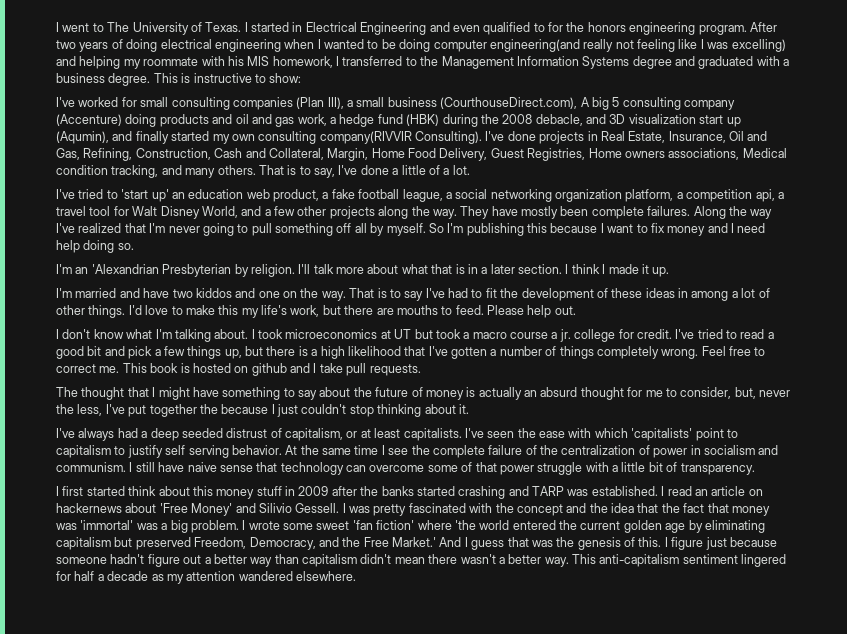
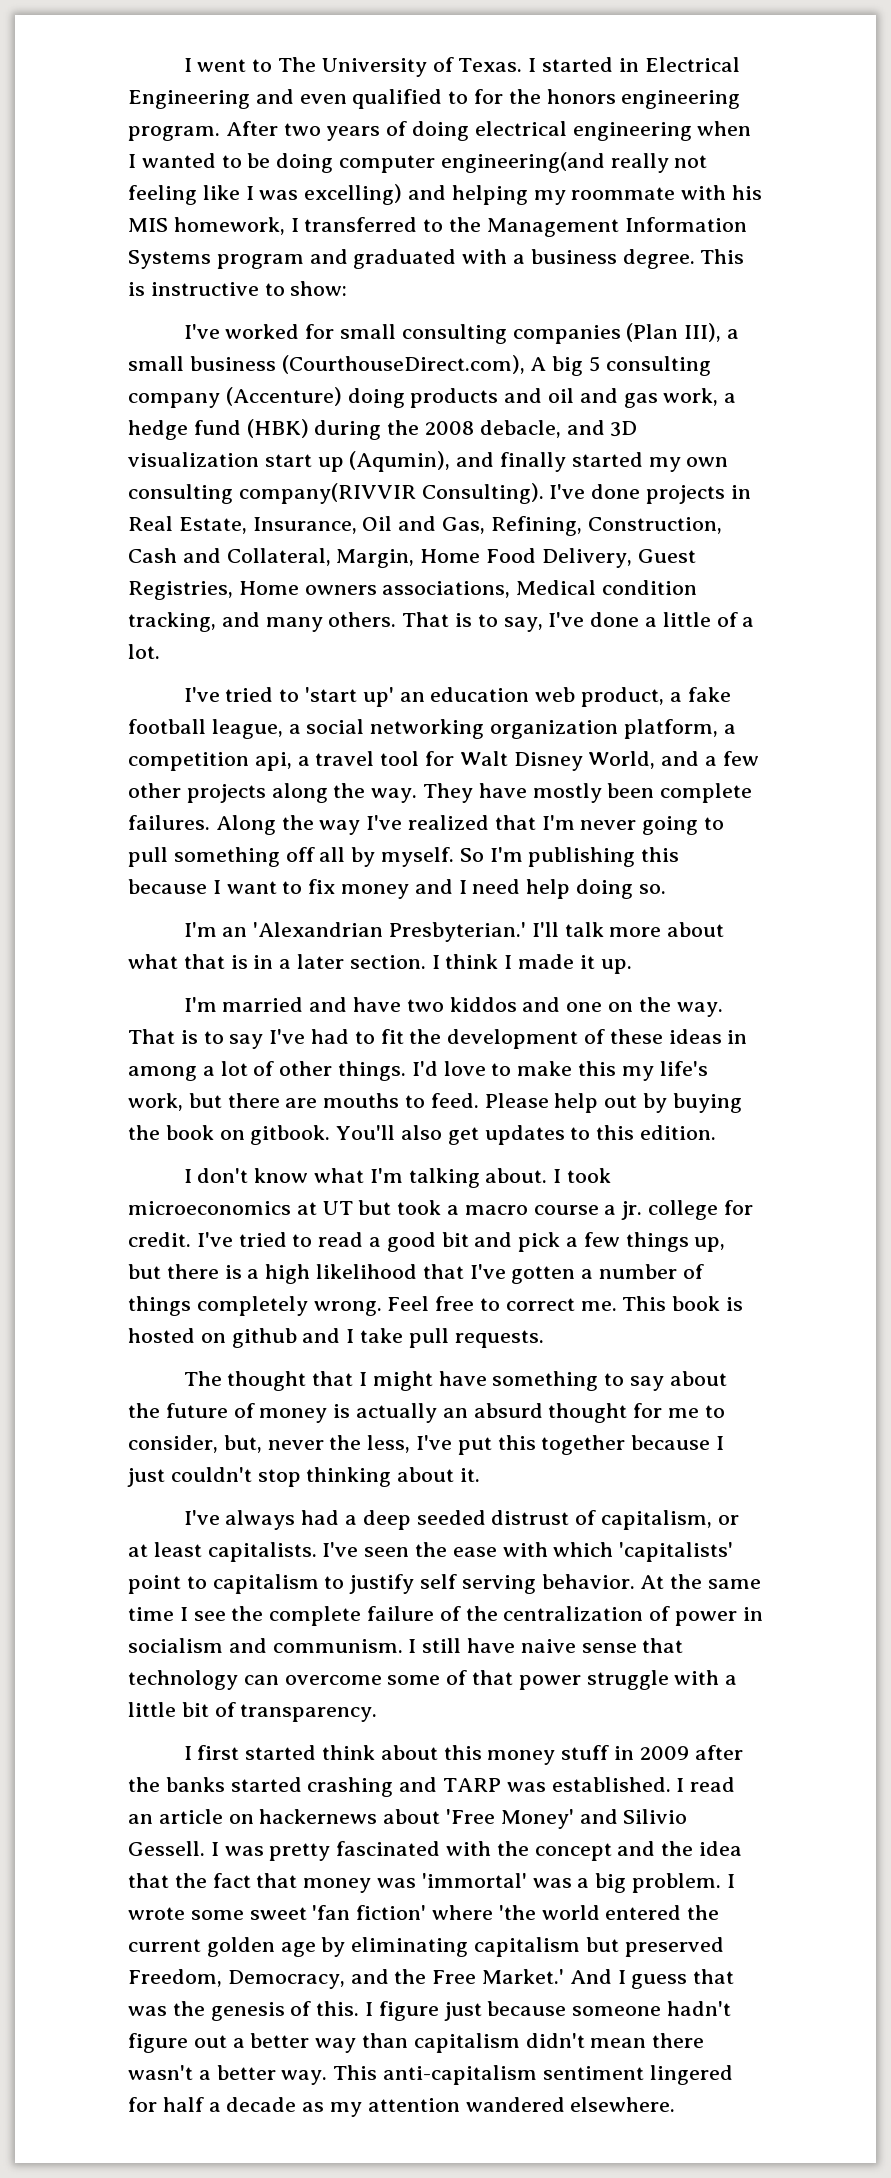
- After two years of doing electrical engineering when I wanted to be doing computer engineering(and really not feeling like I was excelling) and helping my roommate with his MIS homework, I transferred to the Management Information Systems degree and graduated with a business degree.
+ After two years of doing electrical engineering when I wanted to be doing computer engineering(and really not feeling like I was excelling) and helping my roommate with his MIS homework, I transferred to the Management Information Systems program and graduated with a business degree.
- I'm an 'Alexandrian Presbyterian by religion.
+ I'm an 'Alexandrian Presbyterian.'
- Please help out.
+ Please help out by buying the book on gitbook. You'll also get updates to this edition.
- The thought that I might have something to say about the future of money is actually an absurd thought for me to consider, but, never the less, I've put together the because I just couldn't stop thinking about it.
+ The thought that I might have something to say about the future of money is actually an absurd thought for me to consider, but, never the less, I've put this together because I just couldn't stop thinking about it.

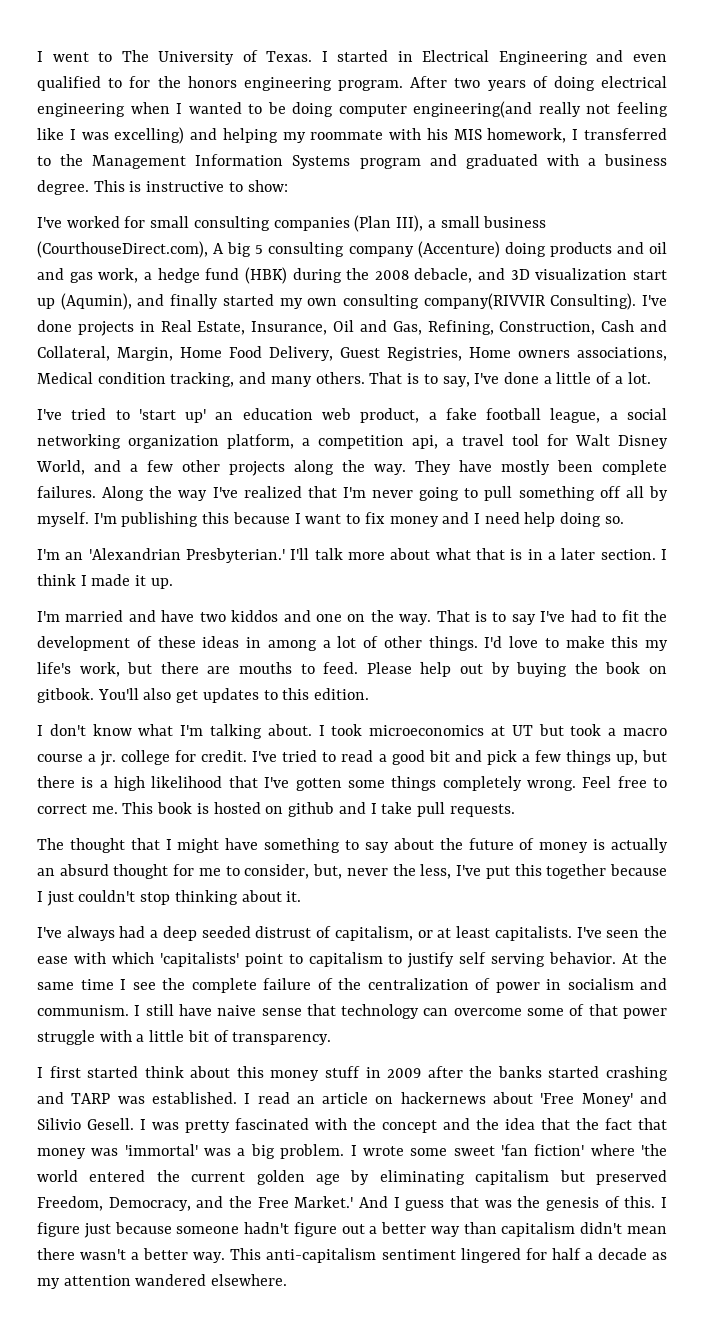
- So I'm publishing this because I want to fix money and I need help doing so.
+ I'm publishing this because I want to fix money and I need help doing so.
- I've tried to read a good bit and pick a few things up, but there is a high likelihood that I've gotten a number of things completely wrong.
+ I've tried to read a good bit and pick a few things up, but there is a high likelihood that I've gotten some things completely wrong.
- I read an article on hackernews about 'Free Money' and Silivio Gessell.
+ I read an article on hackernews about 'Free Money' and Silivio Gesell.

